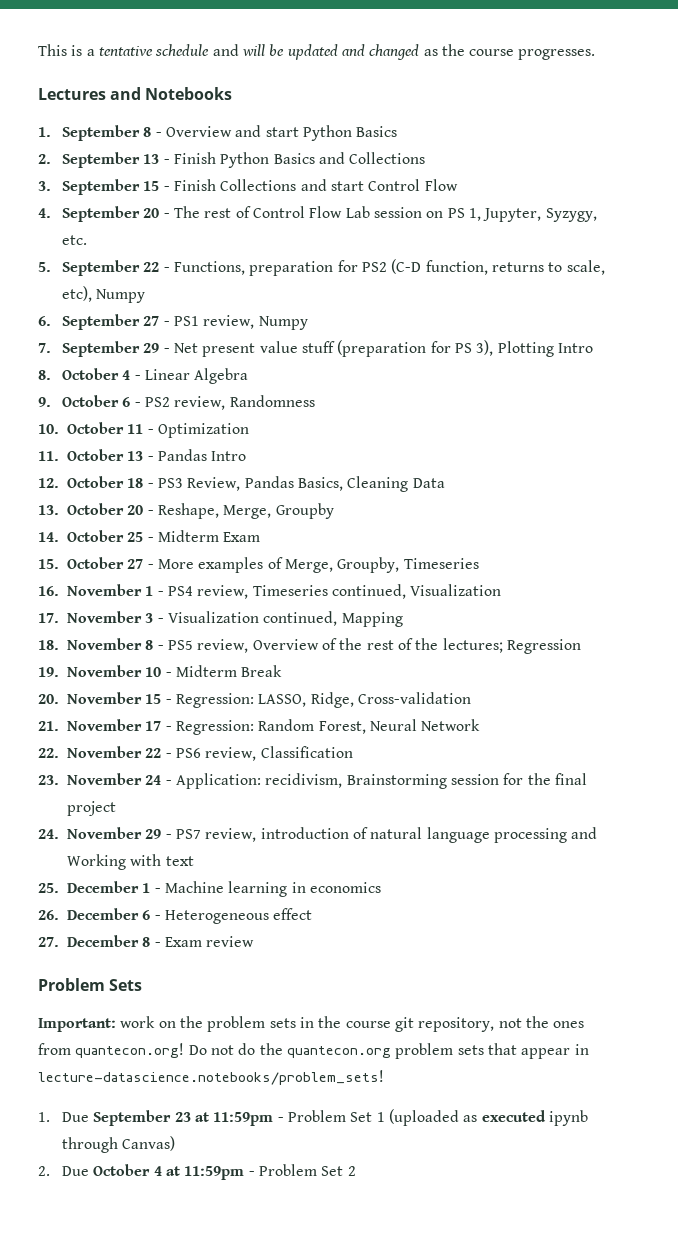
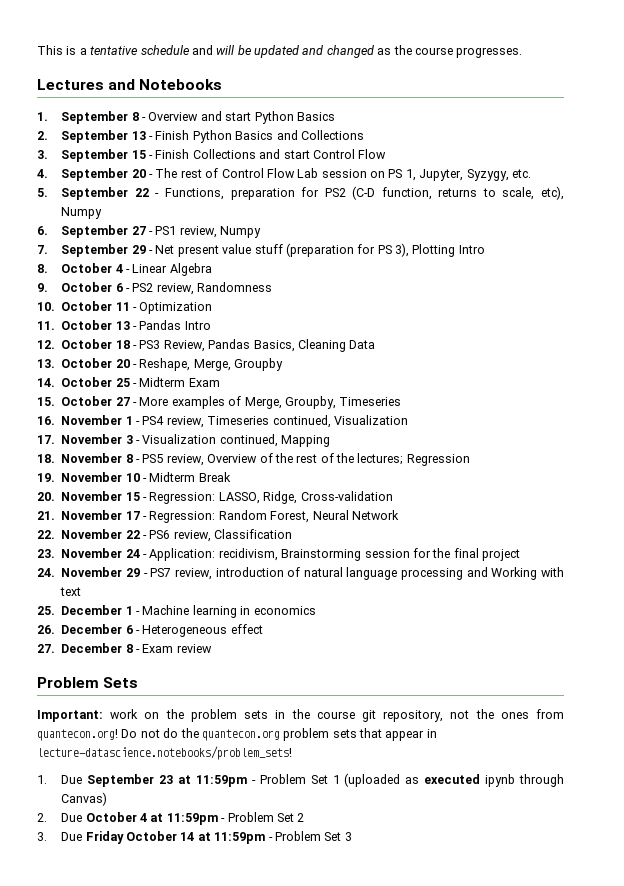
+ 3. Due Friday October 14 at 11:59pm - Problem Set 3

